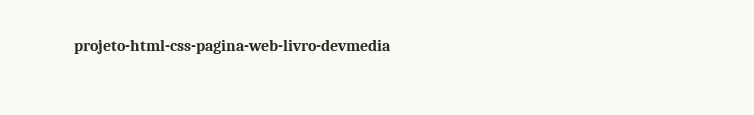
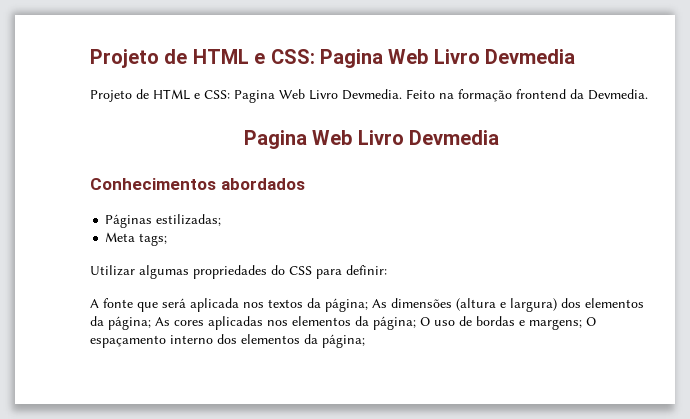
- projeto-html-css-pagina-web-livro-devmedia
+ Projeto de HTML e CSS: Pagina Web Livro Devmedia
+ Projeto de HTML e CSS: Pagina Web Livro Devmedia. Feito na formação frontend da Devmedia.
+ Pagina Web Livro Devmedia
+ Conhecimentos abordados
+ Páginas estilizadas;
+ Meta tags;
+ Utilizar algumas propriedades do CSS para definir:
+ A fonte que será aplicada nos textos da página; As dimensões (altura e largura) dos elementos da página; As cores aplicadas nos elementos da página; O uso de bordas e margens; O espaçamento interno dos elementos da página;

